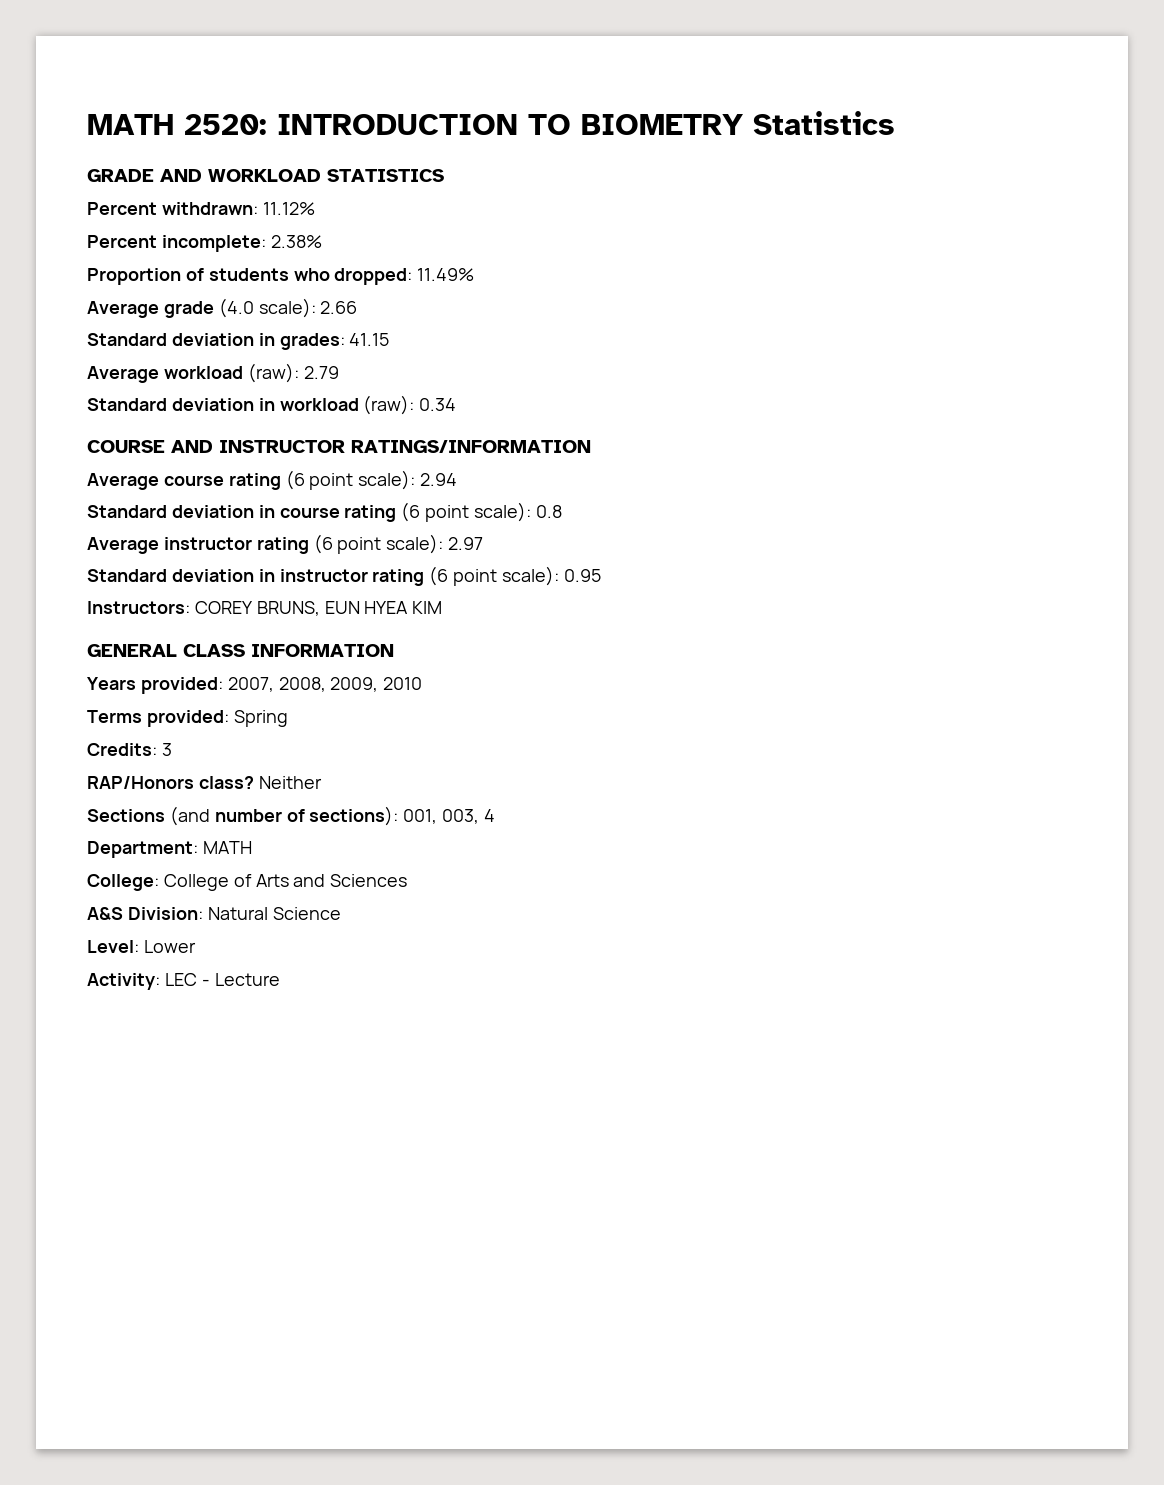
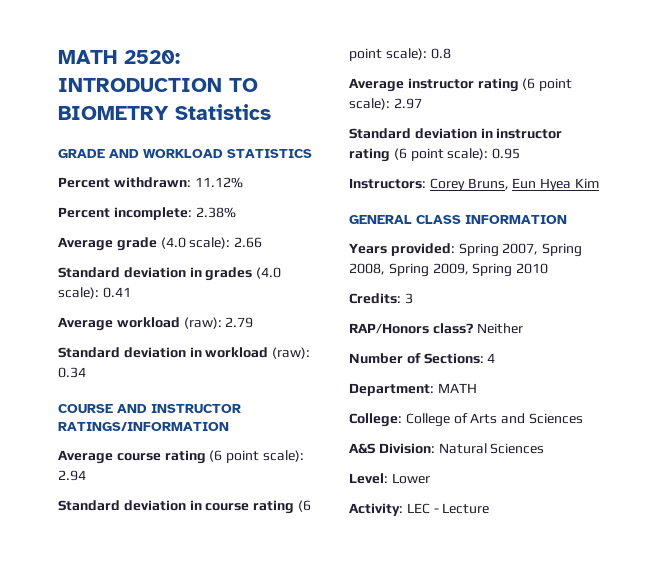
- Proportion of students who dropped: 11.49%
- Standard deviation in grades: 41.15
+ Standard deviation in grades (4.0 scale): 0.41
- Instructors: COREY BRUNS, EUN HYEA KIM
+ Instructors: Corey Bruns, Eun Hyea Kim
- Years provided: 2007, 2008, 2009, 2010
- Terms provided: Spring
+ Years provided: Spring 2007, Spring 2008, Spring 2009, Spring 2010
- Sections (and number of sections): 001, 003, 4
+ Number of Sections: 4
- A&S Division: Natural Science
+ A&S Division: Natural Sciences

